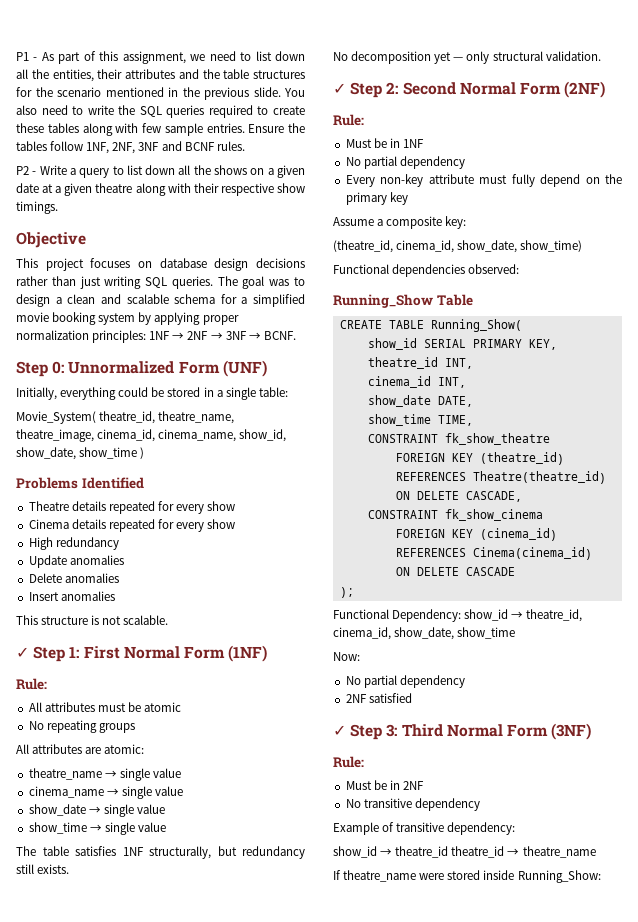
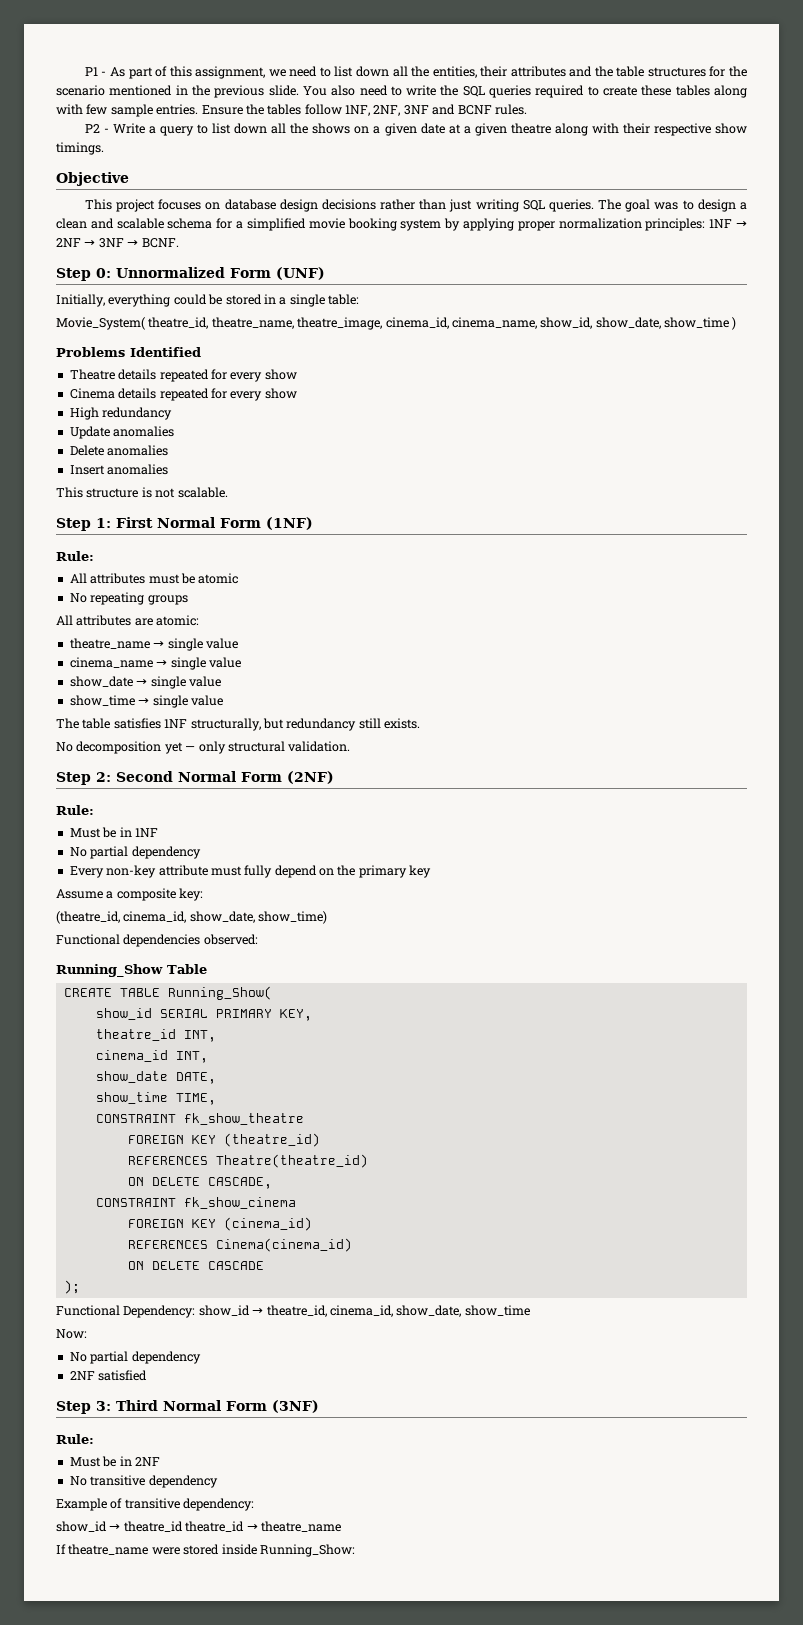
- ✓ Step 1: First Normal Form (1NF)
+ Step 1: First Normal Form (1NF)
- ✓ Step 2: Second Normal Form (2NF)
+ Step 2: Second Normal Form (2NF)
- ✓ Step 3: Third Normal Form (3NF)
+ Step 3: Third Normal Form (3NF)

